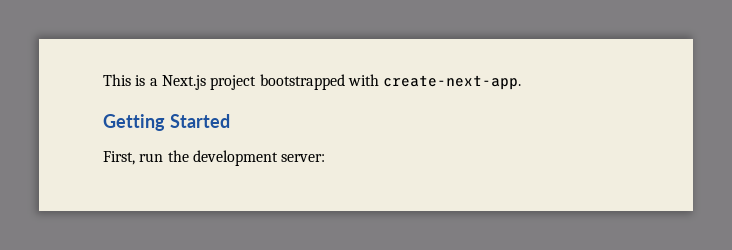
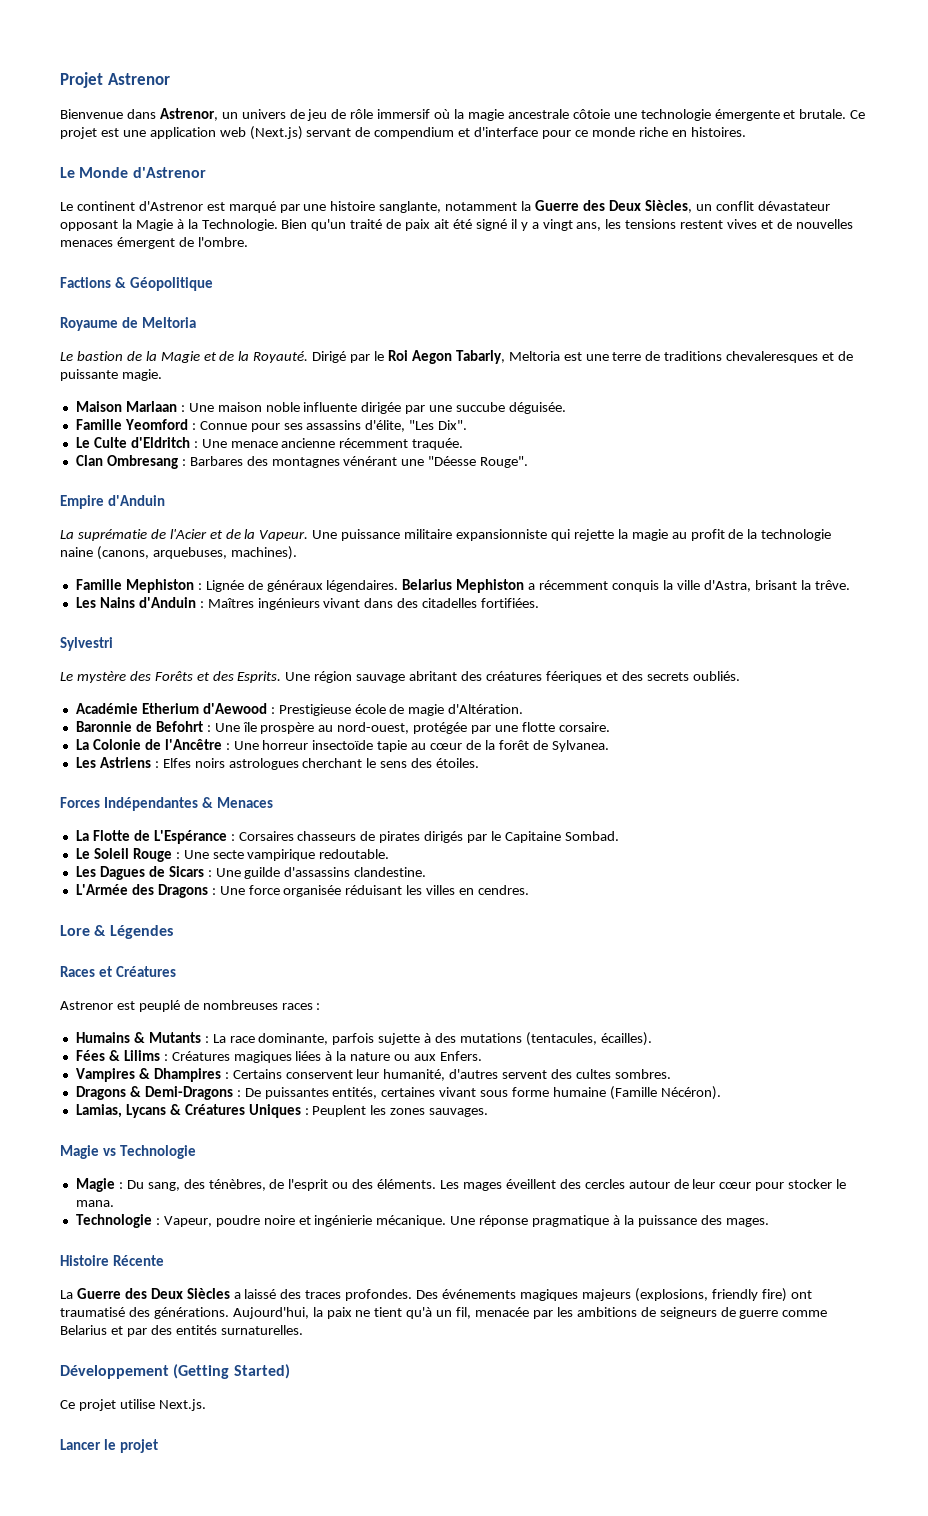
- This is a Next.js project bootstrapped with create-next-app.
- Getting Started
- First, run the development server:
+ Projet Astrenor
+ Bienvenue dans Astrenor, un univers de jeu de rôle immersif où la magie ancestrale côtoie une technologie émergente et brutale. Ce projet est une application web (Next.js) servant de compendium et d'interface pour ce monde riche en histoires.
+ Le Monde d'Astrenor
+ Le continent d'Astrenor est marqué par une histoire sanglante, notamment la Guerre des Deux Siècles, un conflit dévastateur opposant la Magie à la Technologie. Bien qu'un traité de paix ait été signé il y a vingt ans, les tensions restent vives et de nouvelles menaces émergent de l'ombre.
+ Factions & Géopolitique
+ Royaume de Meltoria
+ Le bastion de la Magie et de la Royauté. Dirigé par le Roi Aegon Tabarly, Meltoria est une terre de traditions chevaleresques et de puissante magie.
+ Maison Marlaan : Une maison noble influente dirigée par une succube déguisée.
+ Famille Yeomford : Connue pour ses assassins d'élite, "Les Dix".
+ Le Culte d'Eldritch : Une menace ancienne récemment traquée.
+ Clan Ombresang : Barbares des montagnes vénérant une "Déesse Rouge".
+ Empire d'Anduin
+ La suprématie de l'Acier et de la Vapeur. Une puissance militaire expansionniste qui rejette la magie au profit de la technologie naine (canons, arquebuses, machines).
+ Famille Mephiston : Lignée de généraux légendaires. Belarius Mephiston a récemment conquis la ville d'Astra, brisant la trêve.
+ Les Nains d'Anduin : Maîtres ingénieurs vivant dans des citadelles fortifiées.
+ Sylvestri
+ Le mystère des Forêts et des Esprits. Une région sauvage abritant des créatures féeriques et des secrets oubliés.
+ Académie Etherium d'Aewood : Prestigieuse école de magie d'Altération.
+ Baronnie de Befohrt : Une île prospère au nord-ouest, protégée par une flotte corsaire.
+ La Colonie de l'Ancêtre : Une horreur insectoïde tapie au cœur de la forêt de Sylvanea.
+ Les Astriens : Elfes noirs astrologues cherchant le sens des étoiles.
+ Forces Indépendantes & Menaces
+ La Flotte de L'Espérance : Corsaires chasseurs de pirates dirigés par le Capitaine Sombad.
+ Le Soleil Rouge : Une secte vampirique redoutable.
+ Les Dagues de Sicars : Une guilde d'assassins clandestine.
+ L'Armée des Dragons : Une force organisée réduisant les villes en cendres.
+ Lore & Légendes
+ Races et Créatures
+ Astrenor est peuplé de nombreuses races :
+ Humains & Mutants : La race dominante, parfois sujette à des mutations (tentacules, écailles).
+ Fées & Lilims : Créatures magiques liées à la nature ou aux Enfers.
+ Vampires & Dhampires : Certains conservent leur humanité, d'autres servent des cultes sombres.
+ Dragons & Demi-Dragons : De puissantes entités, certaines vivant sous forme humaine (Famille Nécéron).
+ Lamias, Lycans & Créatures Uniques : Peuplent les zones sauvages.
+ Magie vs Technologie
+ Magie : Du sang, des ténèbres, de l'esprit ou des éléments. Les mages éveillent des cercles autour de leur cœur pour stocker le mana.
+ Technologie : Vapeur, poudre noire et ingénierie mécanique. Une réponse pragmatique à la puissance des mages.
+ Histoire Récente
+ La Guerre des Deux Siècles a laissé des traces profondes. Des événements magiques majeurs (explosions, friendly fire) ont traumatisé des générations. Aujourd'hui, la paix ne tient qu'à un fil, menacée par les ambitions de seigneurs de guerre comme Belarius et par des entités surnaturelles.
+ Développement (Getting Started)
+ Ce projet utilise Next.js.
+ Lancer le projet

